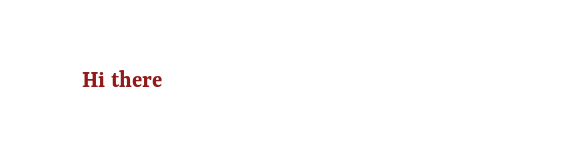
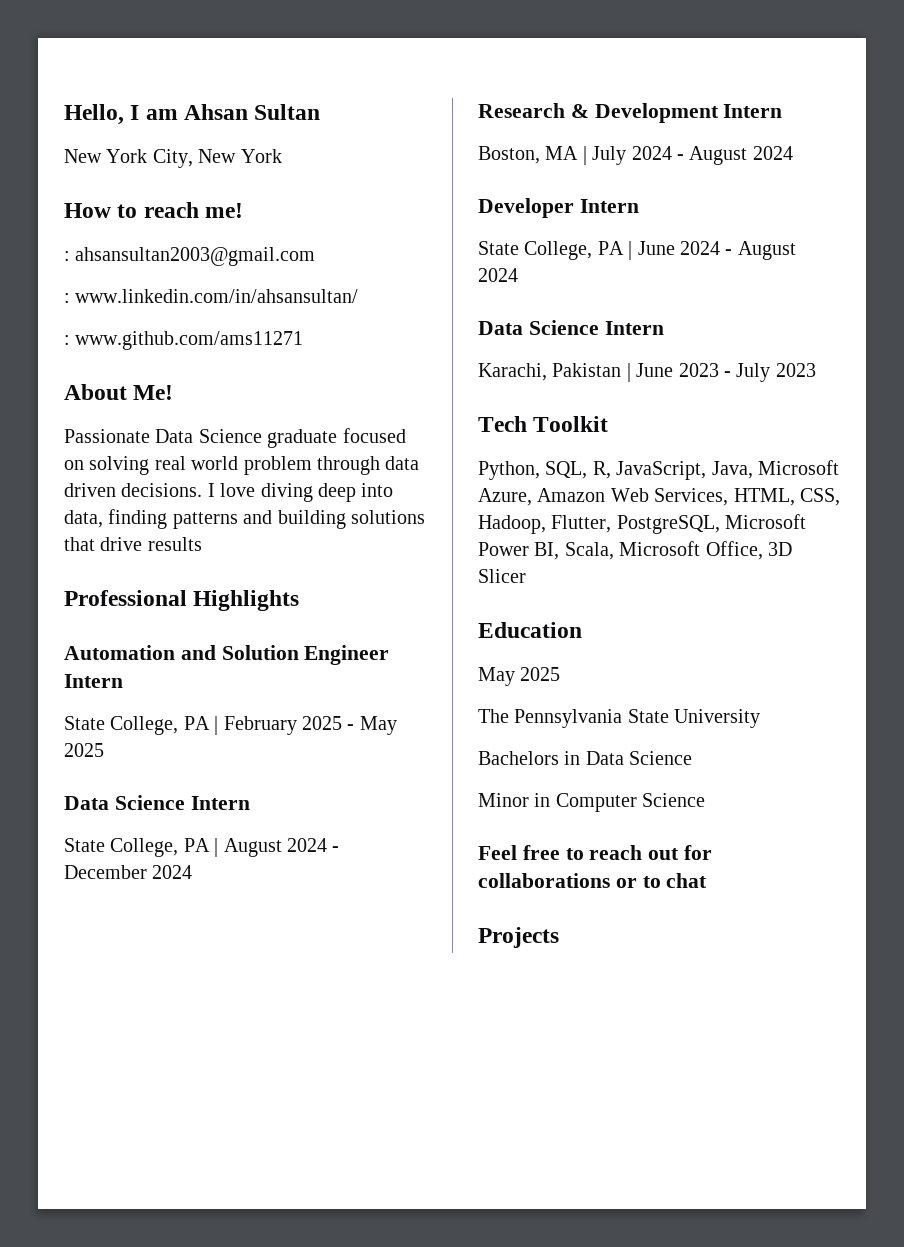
- Hi there
+ Hello, I am Ahsan Sultan
+ New York City, New York
+ How to reach me!
+ : ahsansultan2003@gmail.com
+ : www.linkedin.com/in/ahsansultan/
+ : www.github.com/ams11271
+ About Me!
+ Passionate Data Science graduate focused on solving real world problem through data driven decisions. I love diving deep into data, finding patterns and building solutions that drive results
+ Professional Highlights
+ Automation and Solution Engineer Intern
+ State College, PA | February 2025 - May 2025
+ Data Science Intern
+ State College, PA | August 2024 - December 2024
+ Research & Development Intern
+ Boston, MA | July 2024 - August 2024
+ Developer Intern
+ State College, PA | June 2024 - August 2024
+ Data Science Intern
+ Karachi, Pakistan | June 2023 - July 2023
+ Tech Toolkit
+ Python, SQL, R, JavaScript, Java, Microsoft Azure, Amazon Web Services, HTML, CSS, Hadoop, Flutter, PostgreSQL, Microsoft Power BI, Scala, Microsoft Office, 3D Slicer
+ Education
+ May 2025
+ The Pennsylvania State University
+ Bachelors in Data Science
+ Minor in Computer Science
+ Feel free to reach out for collaborations or to chat
+ Projects

